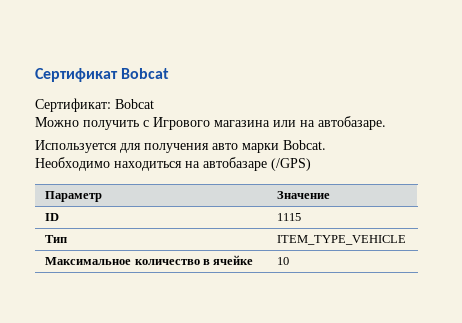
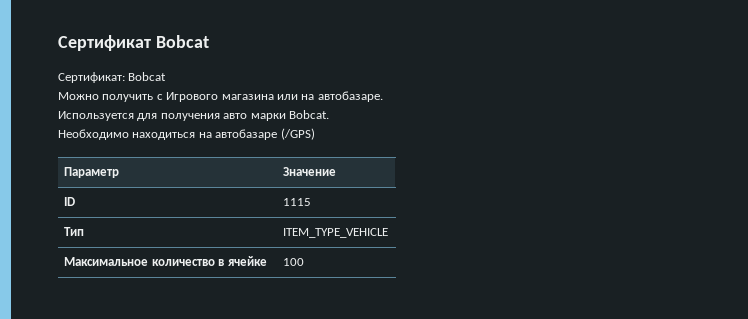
- Максимальное количество в ячейке | 10
+ Максимальное количество в ячейке | 100

